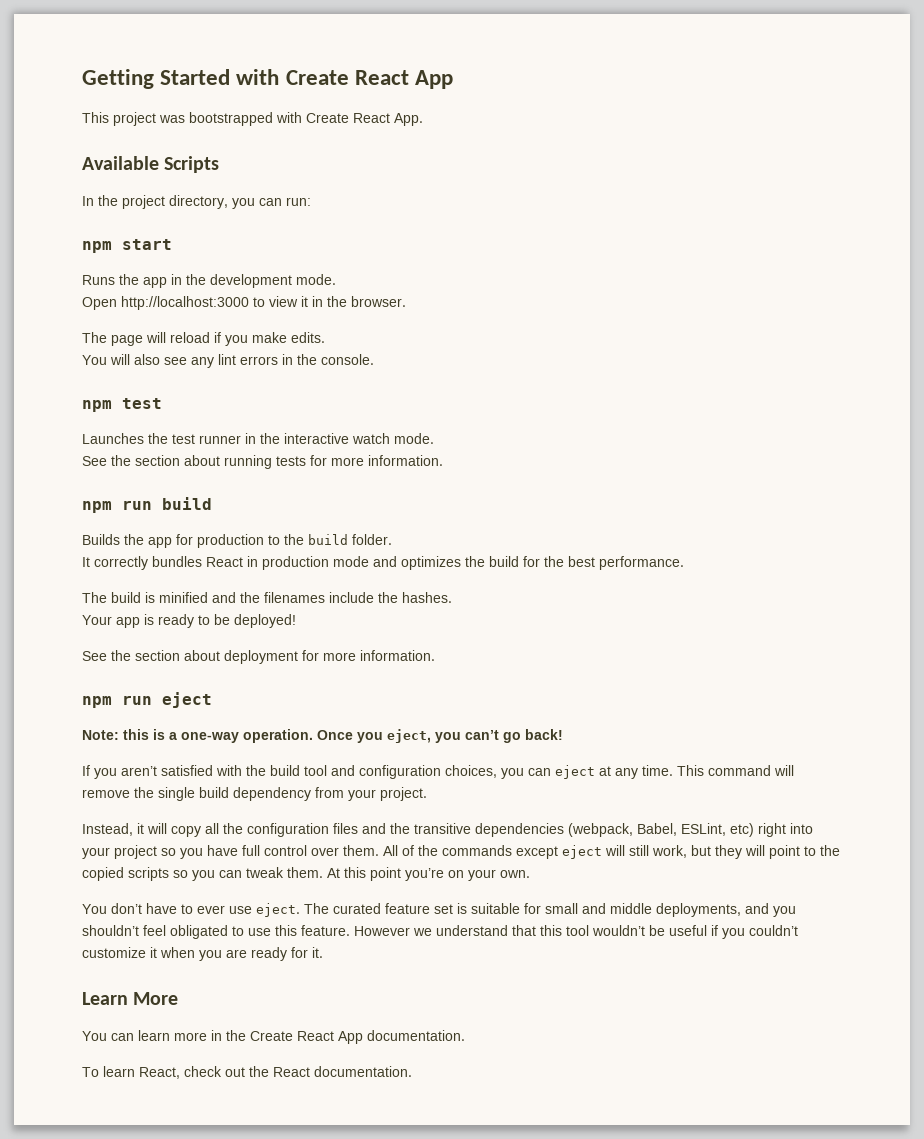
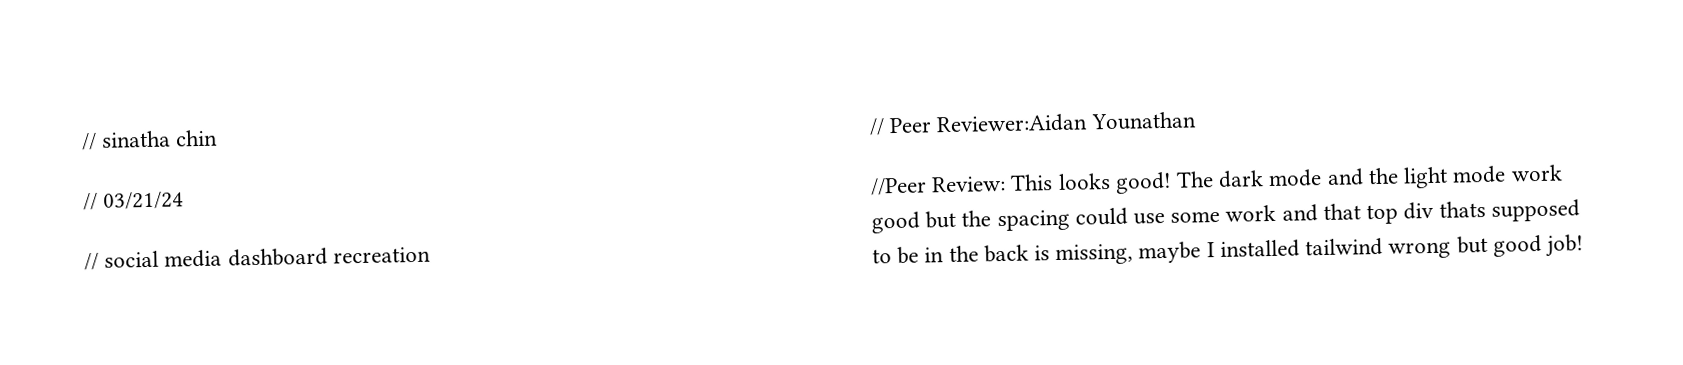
- Getting Started with Create React App
- This project was bootstrapped with Create React App.
- Available Scripts
- In the project directory, you can run:
- npm start
- Runs the app in the development mode.
- Open http://localhost:3000 to view it in the browser.
- The page will reload if you make edits.
- You will also see any lint errors in the console.
- npm test
- Launches the test runner in the interactive watch mode.
- See the section about running tests for more information.
- npm run build
- Builds the app for production to the build folder.
- It correctly bundles React in production mode and optimizes the build for the best performance.
- The build is minified and the filenames include the hashes.
- Your app is ready to be deployed!
- See the section about deployment for more information.
- npm run eject
- Note: this is a one-way operation. Once you eject, you can’t go back!
- If you aren’t satisfied with the build tool and configuration choices, you can eject at any time. This command will remove the single build dependency from your project.
- Instead, it will copy all the configuration files and the transitive dependencies (webpack, Babel, ESLint, etc) right into your project so you have full control over them. All of the commands except eject will still work, but they will point to the copied scripts so you can tweak them. At this point you’re on your own.
- You don’t have to ever use eject. The curated feature set is suitable for small and middle deployments, and you shouldn’t feel obligated to use this feature. However we understand that this tool wouldn’t be useful if you couldn’t customize it when you are ready for it.
- Learn More
- You can learn more in the Create React App documentation.
- To learn React, check out the React documentation.
+ // sinatha chin
+ // 03/21/24
+ // social media dashboard recreation
+ // Peer Reviewer:Aidan Younathan
+ //Peer Review: This looks good! The dark mode and the light mode work good but the spacing could use some work and that top div thats supposed to be in the back is missing, maybe I installed tailwind wrong but good job!

